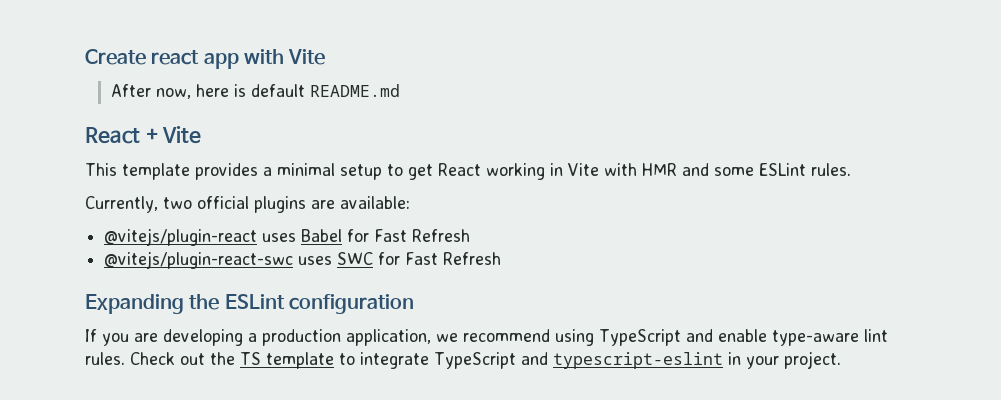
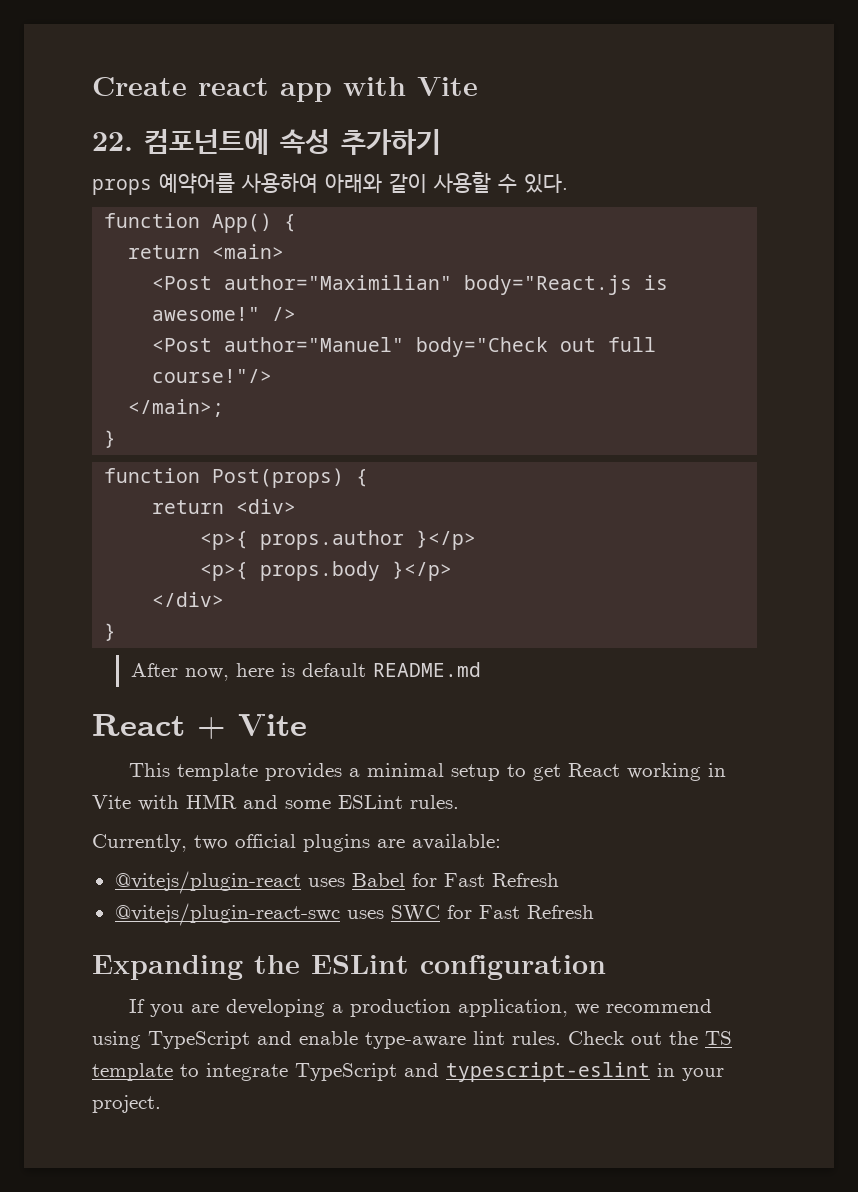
+ 22. 컴포넌트에 속성 추가하기
+ props 예약어를 사용하여 아래와 같이 사용할 수 있다.
+ function App() {
+ return <main>
+ <Post author="Maximilian" body="React.js is awesome!" />
+ <Post author="Manuel" body="Check out full course!"/>
+ </main>;
+ }
+ function Post(props) {
+ return <div>
+ <p>{ props.author }</p>
+ <p>{ props.body }</p>
+ </div>
+ }

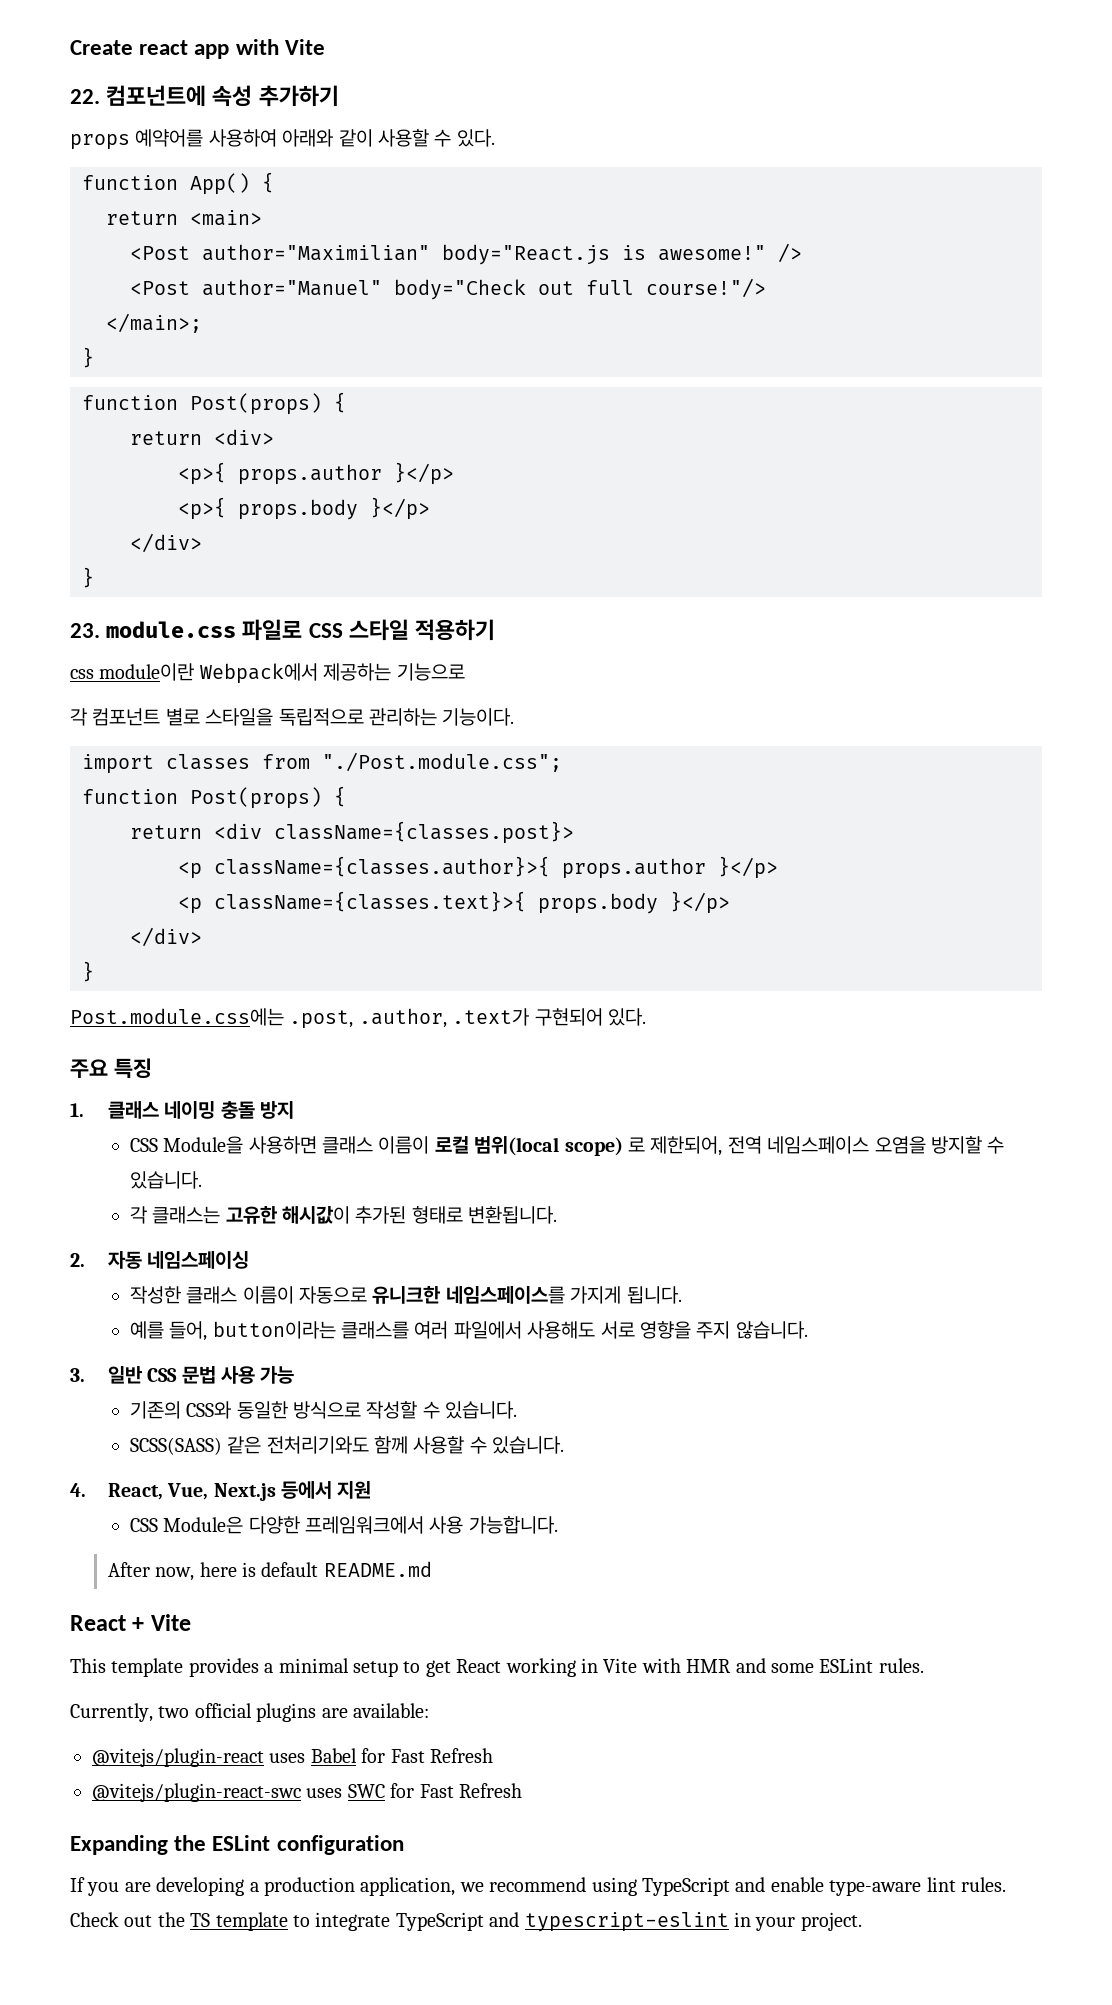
+ 23. module.css 파일로 CSS 스타일 적용하기
+ css module이란 Webpack에서 제공하는 기능으로
+ 각 컴포넌트 별로 스타일을 독립적으로 관리하는 기능이다.
+ import classes from "./Post.module.css";
+ function Post(props) {
+ return <div className={classes.post}>
+ <p className={classes.author}>{ props.author }</p>
+ <p className={classes.text}>{ props.body }</p>
+ </div>
+ }
+ Post.module.css에는 .post, .author, .text가 구현되어 있다.
+ 주요 특징
+ 1. 클래스 네이밍 충돌 방지
+ CSS Module을 사용하면 클래스 이름이 로컬 범위(local scope) 로 제한되어, 전역 네임스페이스 오염을 방지할 수 있습니다.
+ 각 클래스는 고유한 해시값이 추가된 형태로 변환됩니다.
+ 2. 자동 네임스페이싱
+ 작성한 클래스 이름이 자동으로 유니크한 네임스페이스를 가지게 됩니다.
+ 예를 들어, button이라는 클래스를 여러 파일에서 사용해도 서로 영향을 주지 않습니다.
+ 3. 일반 CSS 문법 사용 가능
+ 기존의 CSS와 동일한 방식으로 작성할 수 있습니다.
+ SCSS(SASS) 같은 전처리기와도 함께 사용할 수 있습니다.
+ 4. React, Vue, Next.js 등에서 지원
+ CSS Module은 다양한 프레임워크에서 사용 가능합니다.

